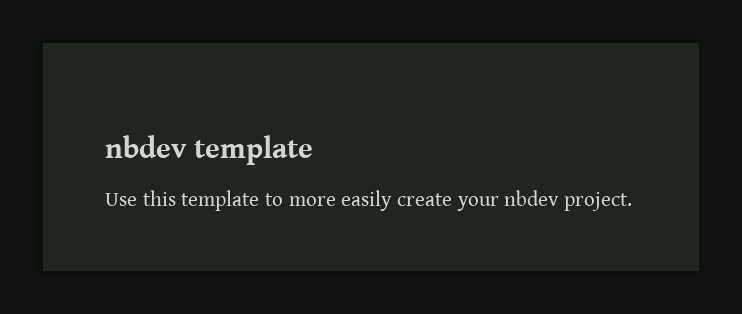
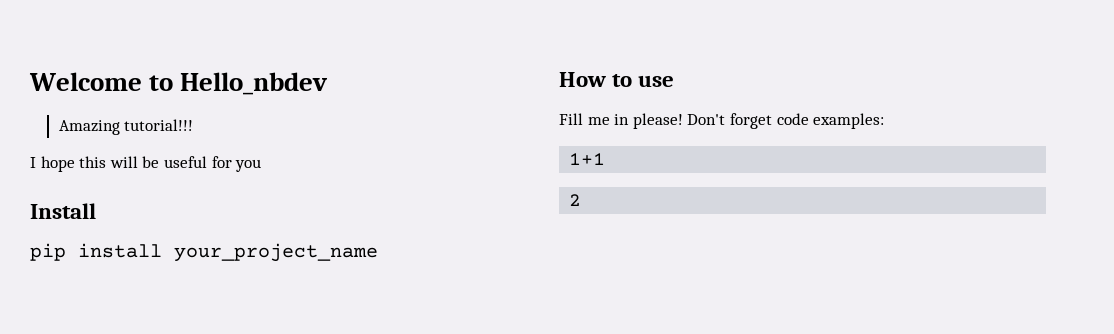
- nbdev template
- Use this template to more easily create your nbdev project.
+ Welcome to Hello_nbdev
+ Amazing tutorial!!!
+ I hope this will be useful for you
+ Install
+ pip install your_project_name
+ How to use
+ Fill me in please! Don't forget code examples:
+ 1+1
+ 2

